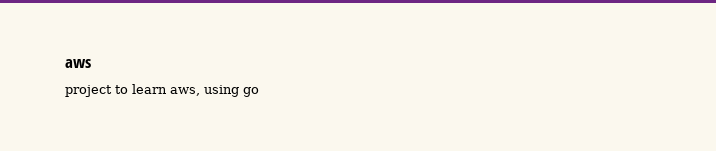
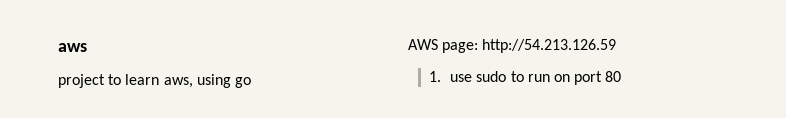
+ AWS page: http://54.213.126.59
+ 1. use sudo to run on port 80

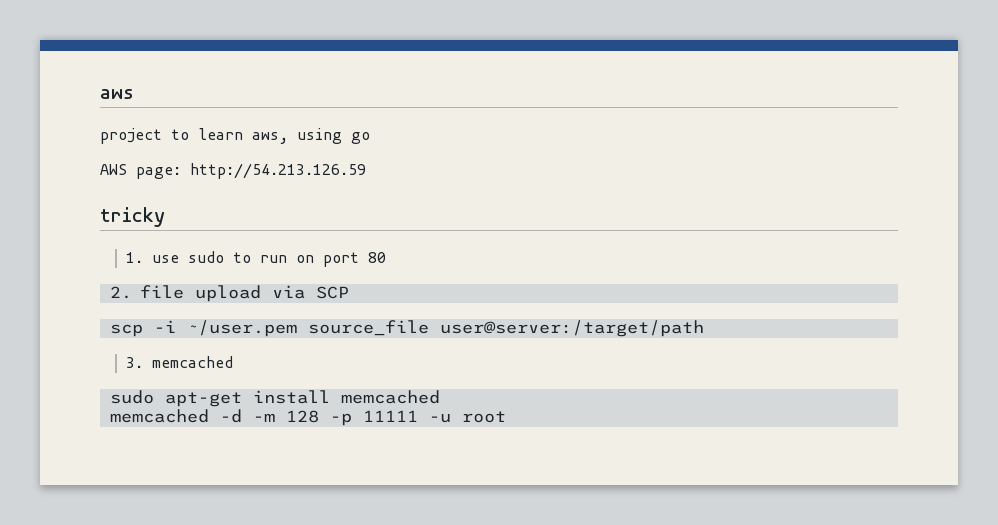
+ tricky
+ 2. file upload via SCP
+ scp -i ~/user.pem source_file user@server:/target/path
+ 3. memcached
+ sudo apt-get install memcached
+ memcached -d -m 128 -p 11111 -u root

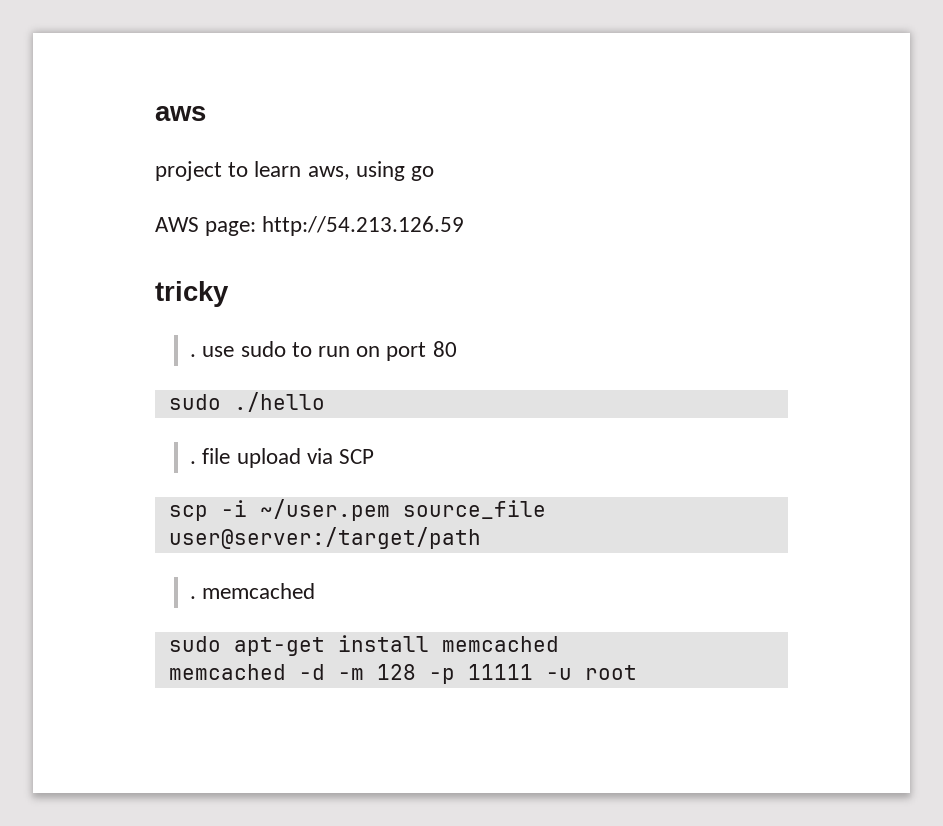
- 1. use sudo to run on port 80
+ . use sudo to run on port 80
- 2. file upload via SCP
+ sudo ./hello
+ . file upload via SCP
- 3. memcached
+ . memcached

